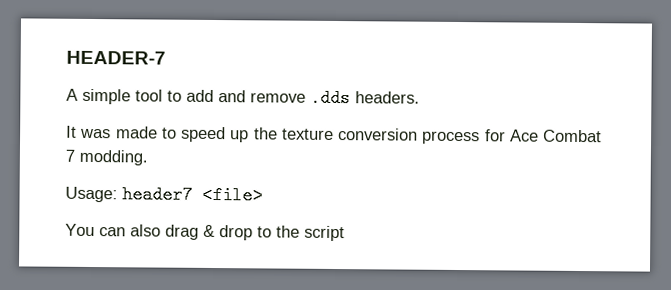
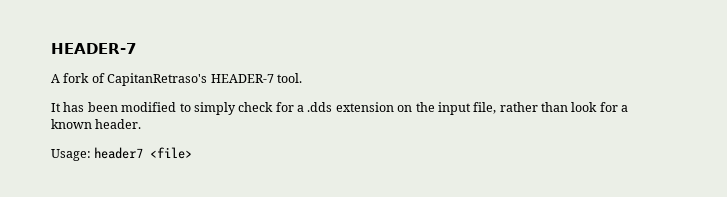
- A simple tool to add and remove .dds headers.
- It was made to speed up the texture conversion process for Ace Combat 7 modding.
+ A fork of CapitanRetraso's HEADER-7 tool.
+ It has been modified to simply check for a .dds extension on the input file, rather than look for a known header.
  Usage: header7 <file>
- You can also drag & drop to the script

